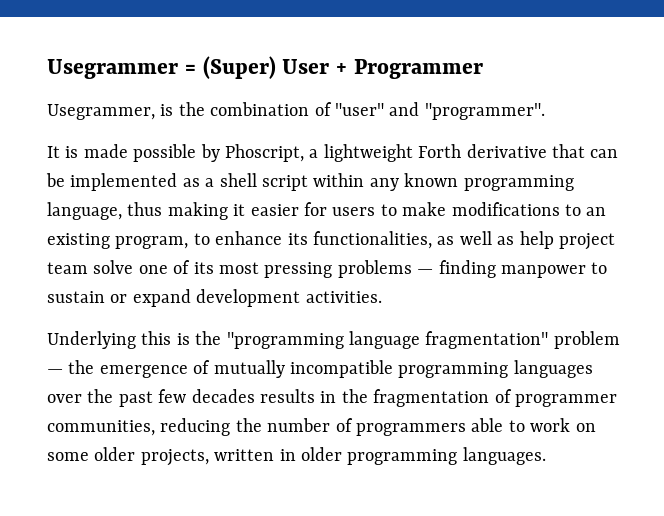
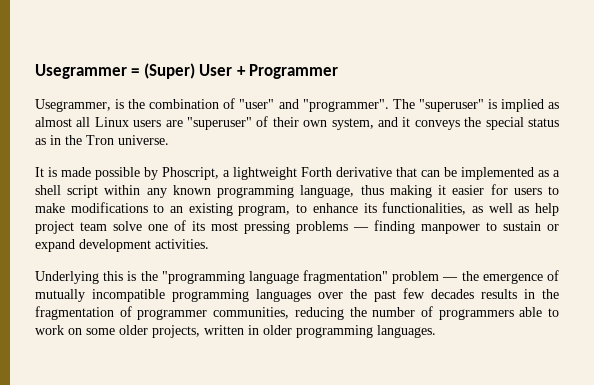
+ The "superuser" is implied as almost all Linux users are "superuser" of their own system, and it conveys the special status as in the Tron universe.

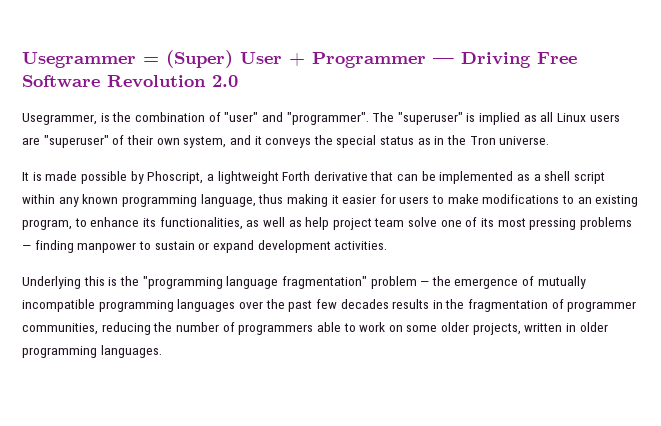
- Usegrammer = (Super) User + Programmer
+ Usegrammer = (Super) User + Programmer — Driving Free Software Revolution 2.0
- The "superuser" is implied as almost all Linux users are "superuser" of their own system, and it conveys the special status as in the Tron universe.
+ The "superuser" is implied as all Linux users are "superuser" of their own system, and it conveys the special status as in the Tron universe.

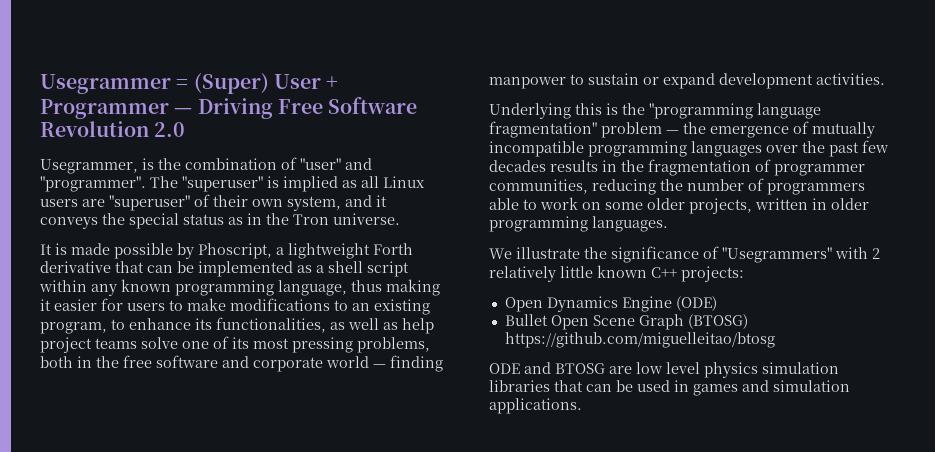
- It is made possible by Phoscript, a lightweight Forth derivative that can be implemented as a shell script within any known programming language, thus making it easier for users to make modifications to an existing program, to enhance its functionalities, as well as help project team solve one of its most pressing problems — finding manpower to sustain or expand development activities.
+ It is made possible by Phoscript, a lightweight Forth derivative that can be implemented as a shell script within any known programming language, thus making it easier for users to make modifications to an existing program, to enhance its functionalities, as well as help project teams solve one of its most pressing problems, both in the free software and corporate world — finding manpower to sustain or expand development activities.
+ We illustrate the significance of "Usegrammers" with 2 relatively little known C++ projects:
+ Open Dynamics Engine (ODE)
+ Bullet Open Scene Graph (BTOSG) https://github.com/miguelleitao/btosg
+ ODE and BTOSG are low level physics simulation libraries that can be used in games and simulation applications.

